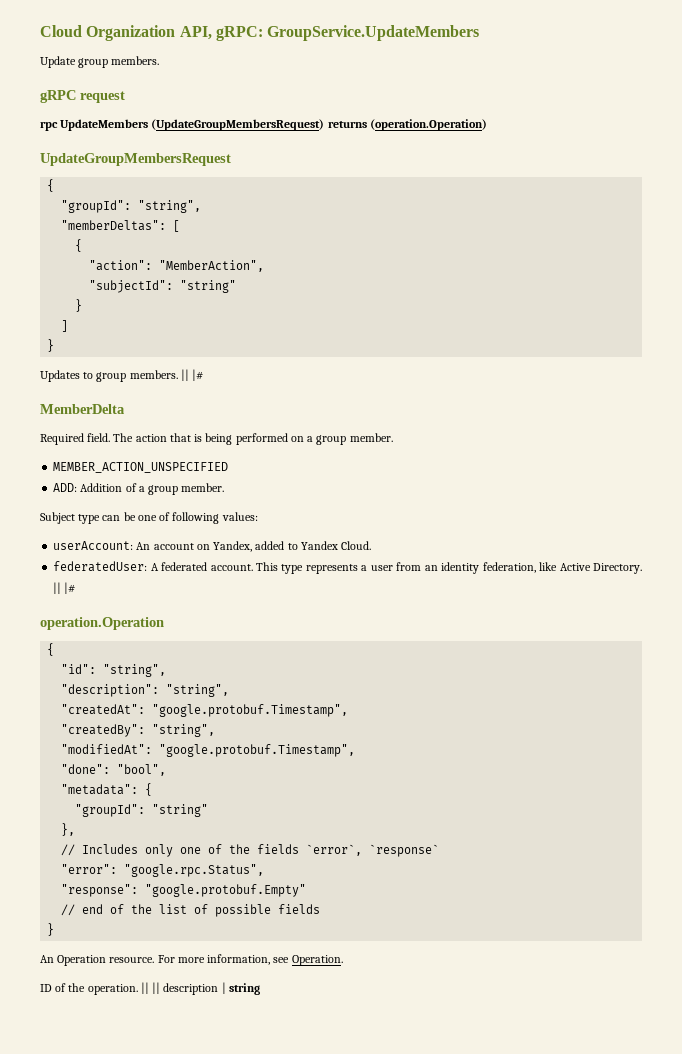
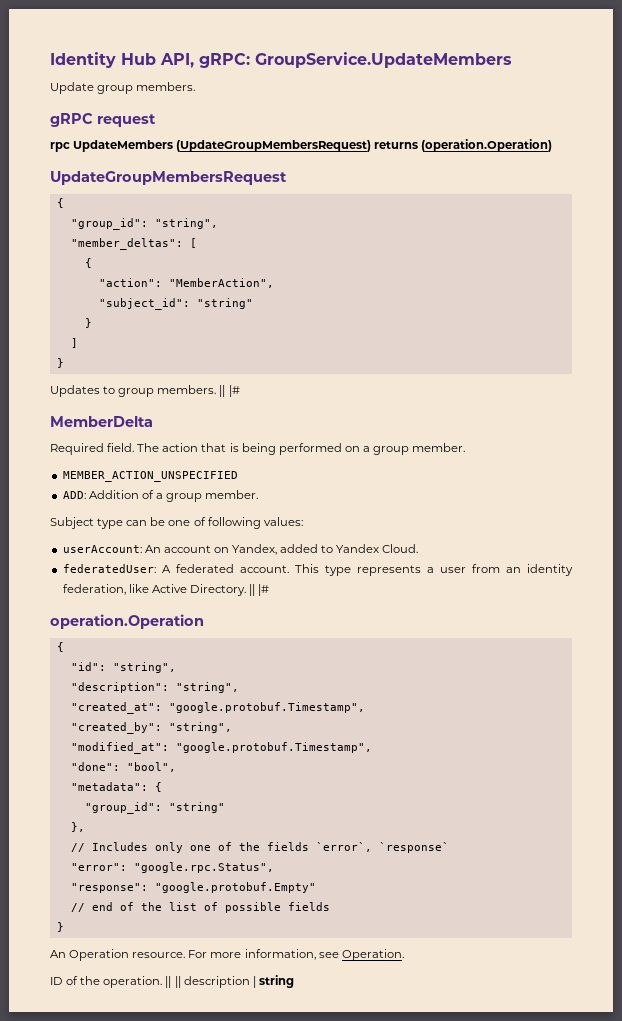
- Cloud Organization API, gRPC: GroupService.UpdateMembers
+ Identity Hub API, gRPC: GroupService.UpdateMembers
- "groupId": "string",
- "memberDeltas": [
+ "group_id": "string",
+ "member_deltas": [
- "subjectId": "string"
+ "subject_id": "string"
- "createdAt": "google.protobuf.Timestamp",
- "createdBy": "string",
- "modifiedAt": "google.protobuf.Timestamp",
+ "created_at": "google.protobuf.Timestamp",
+ "created_by": "string",
+ "modified_at": "google.protobuf.Timestamp",
- "groupId": "string"
+ "group_id": "string"

